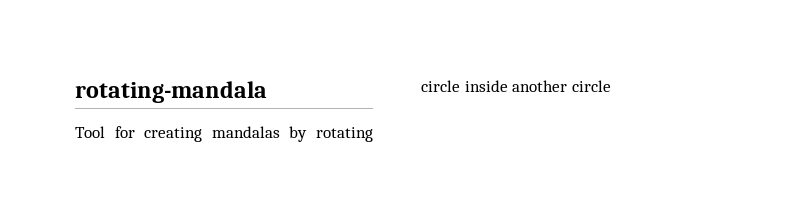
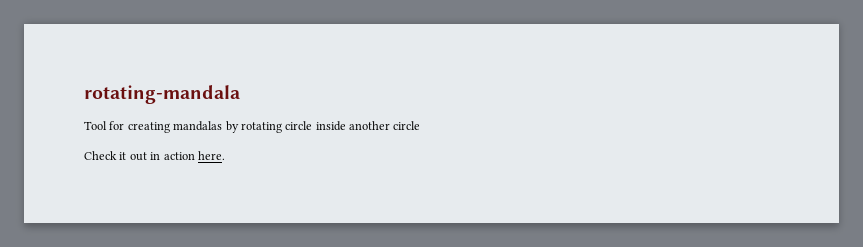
+ Check it out in action here.

